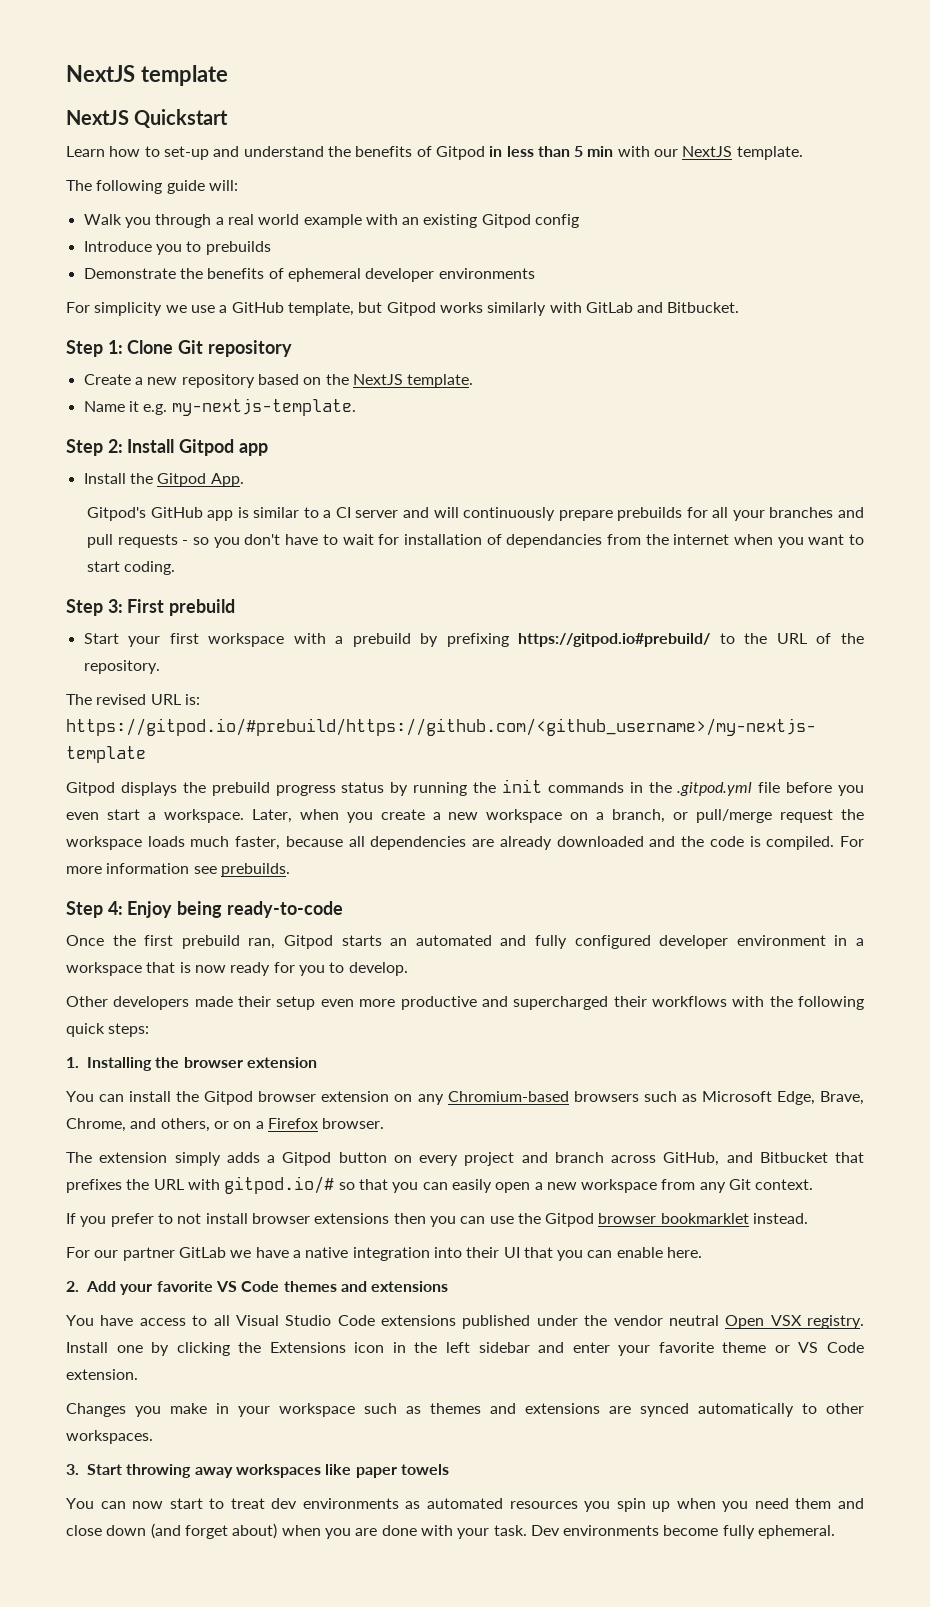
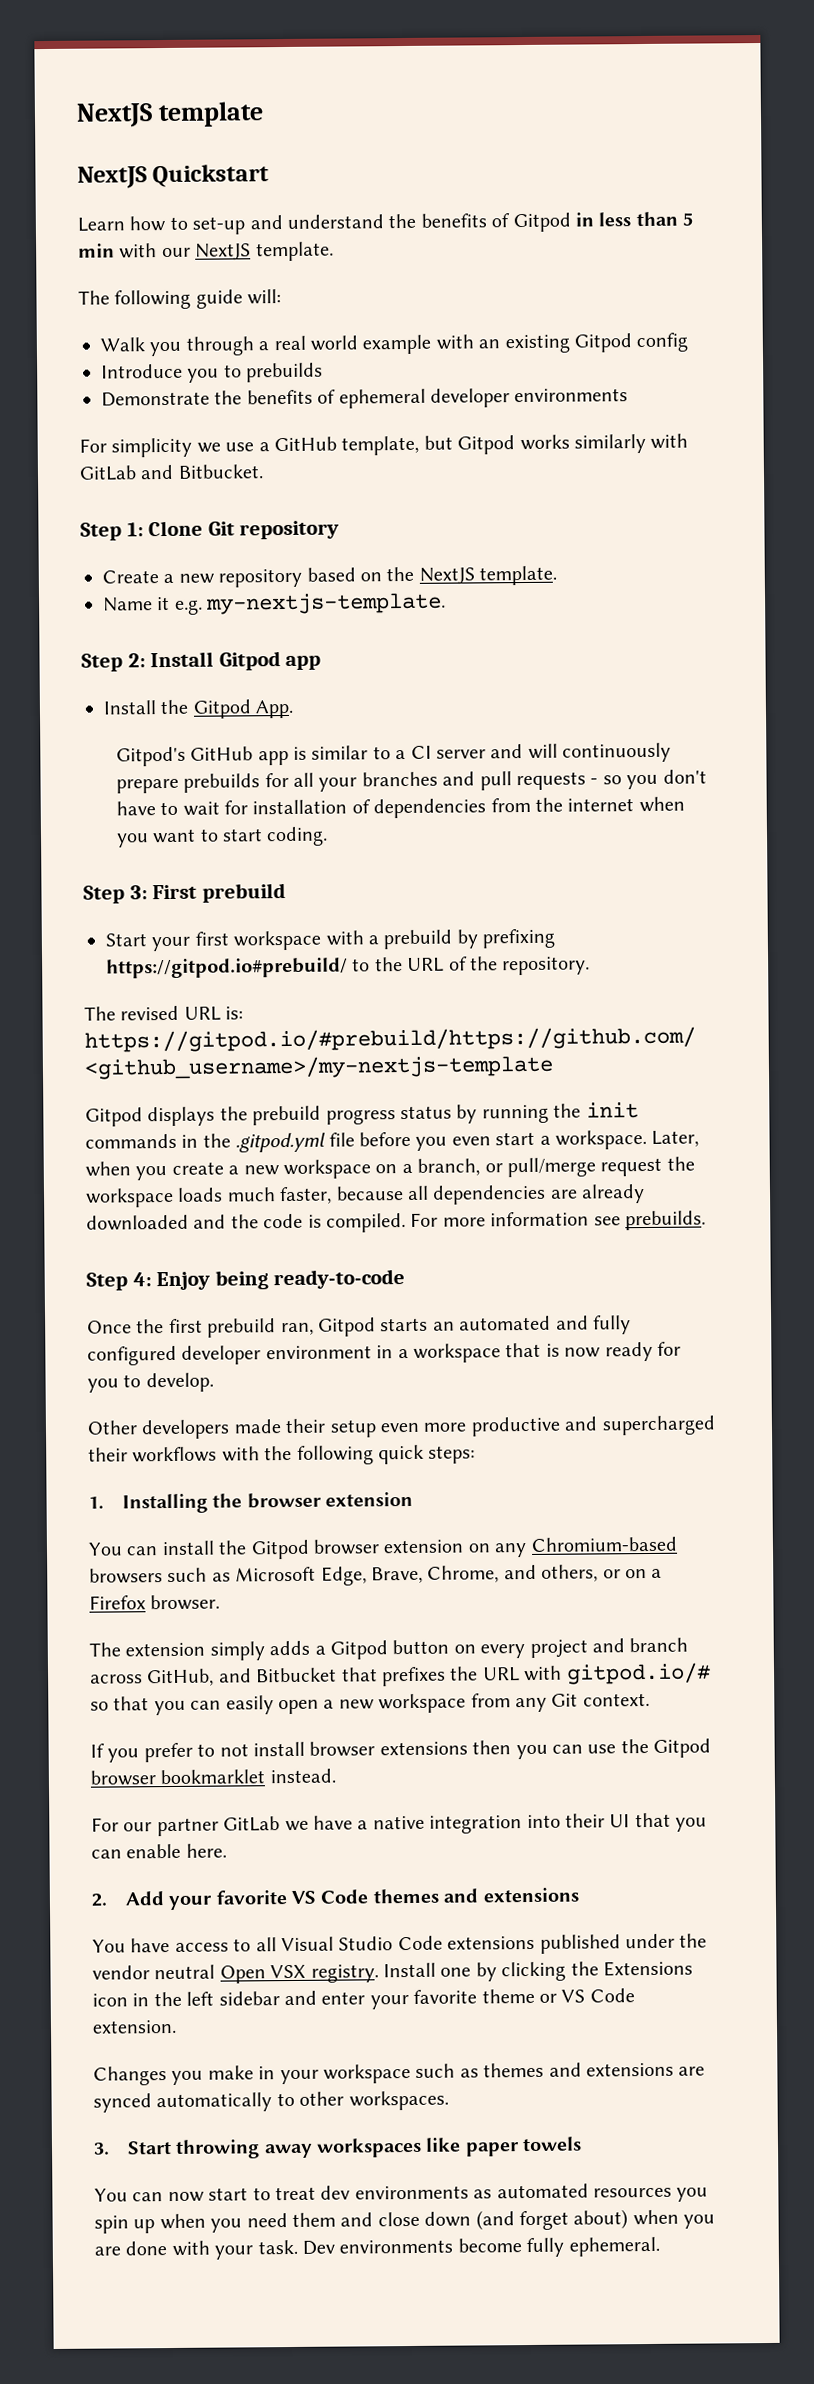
- Gitpod's GitHub app is similar to a CI server and will continuously prepare prebuilds for all your branches and pull requests - so you don't have to wait for installation of dependancies from the internet when you want to start coding.
+ Gitpod's GitHub app is similar to a CI server and will continuously prepare prebuilds for all your branches and pull requests - so you don't have to wait for installation of dependencies from the internet when you want to start coding.

